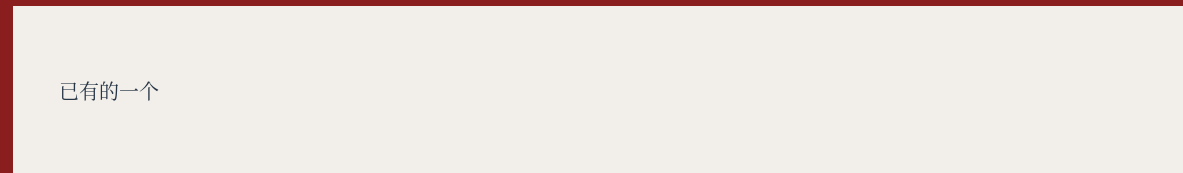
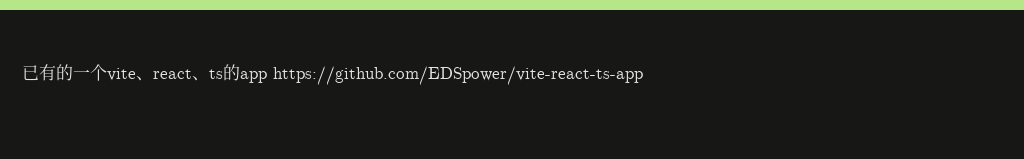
- 已有的一个
+ 已有的一个vite、react、ts的app https://github.com/EDSpower/vite-react-ts-app

